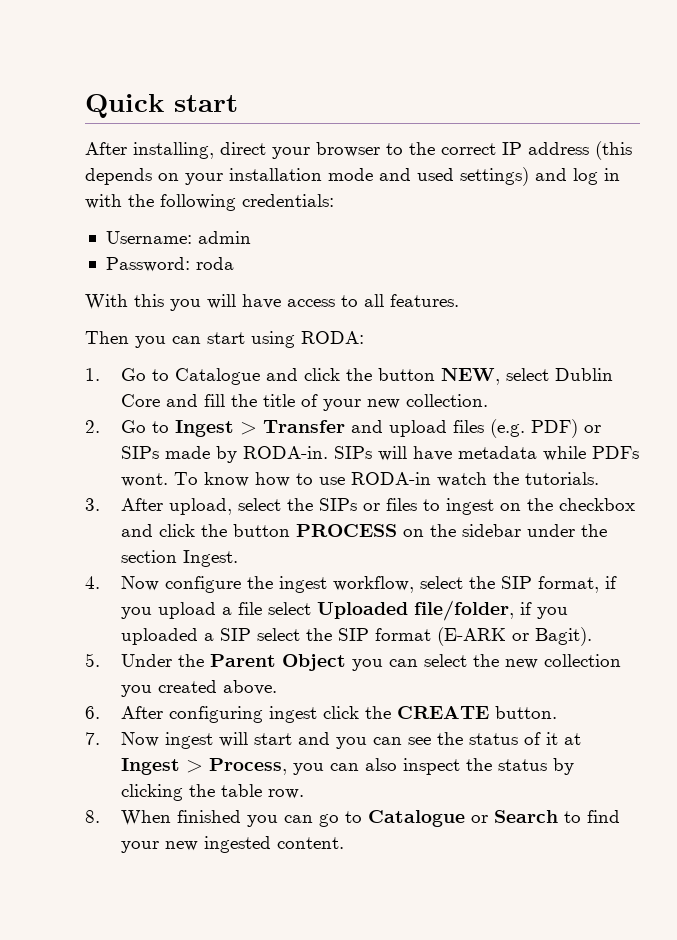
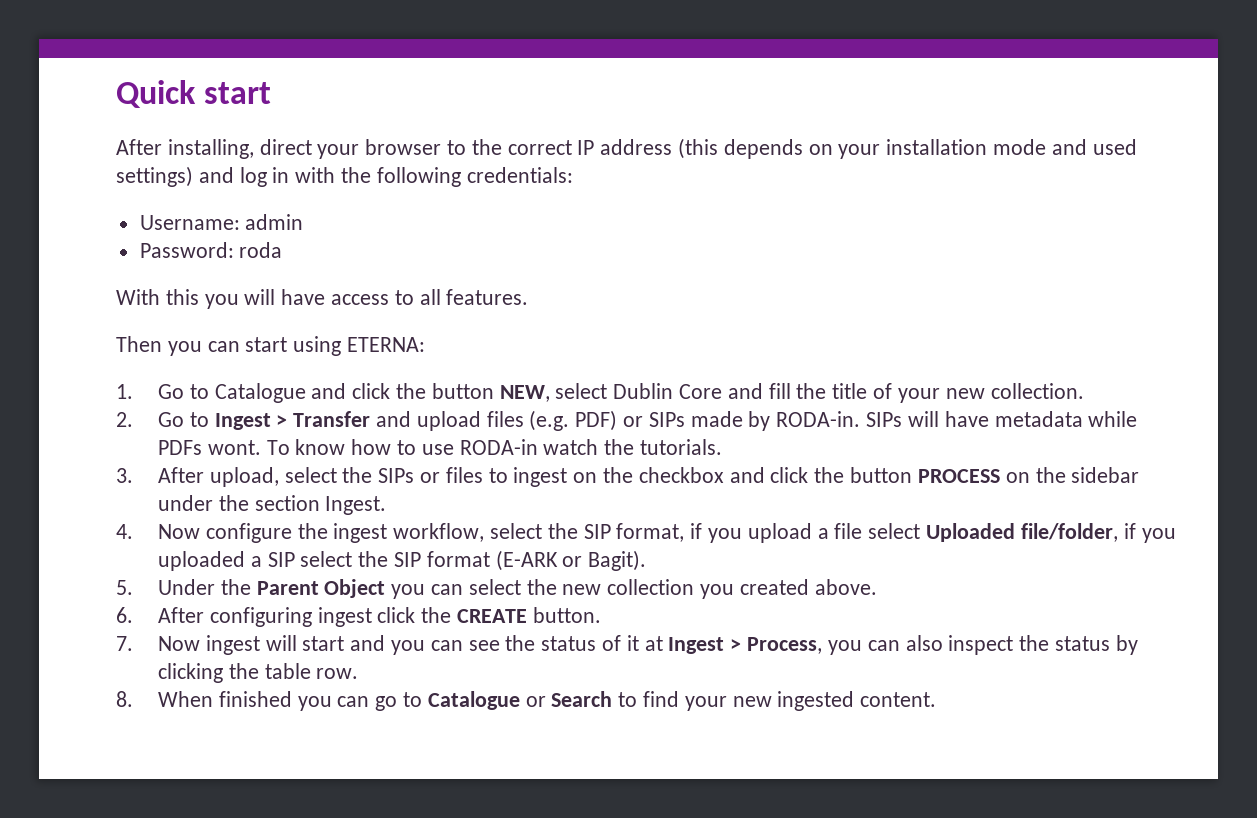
- Then you can start using RODA:
+ Then you can start using ETERNA:

